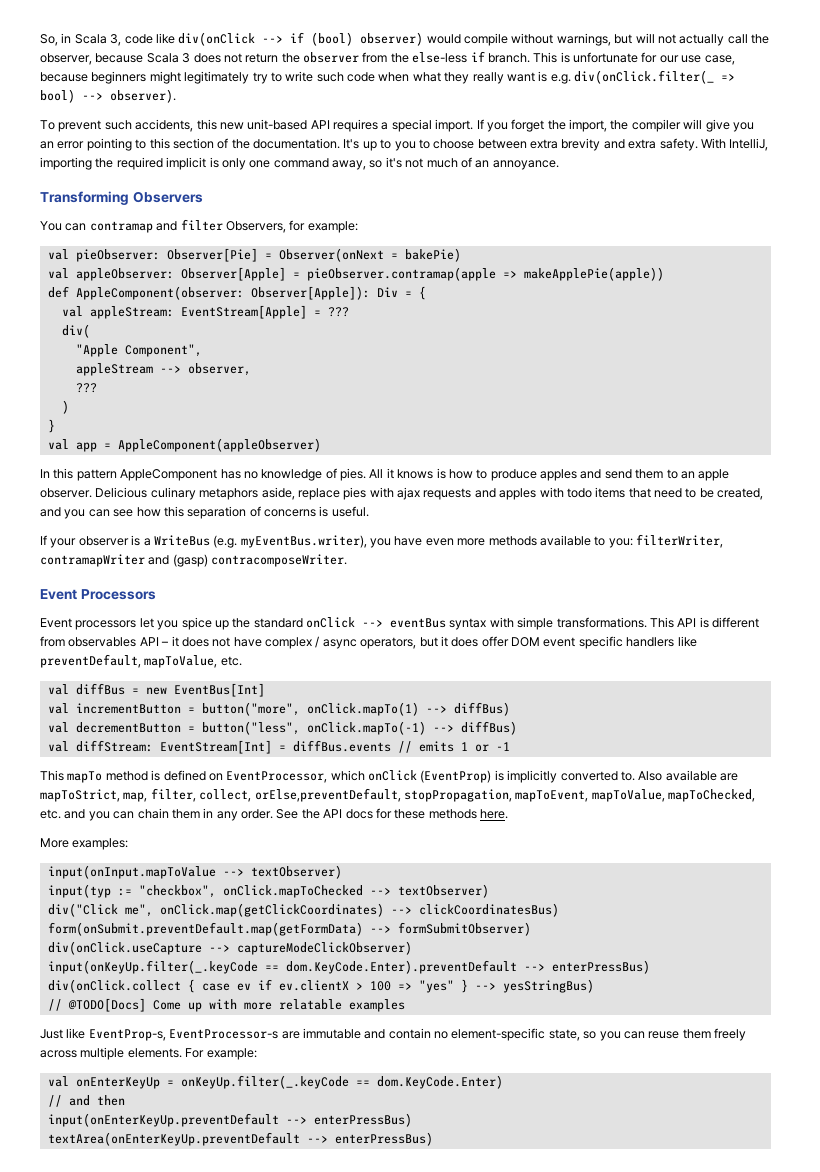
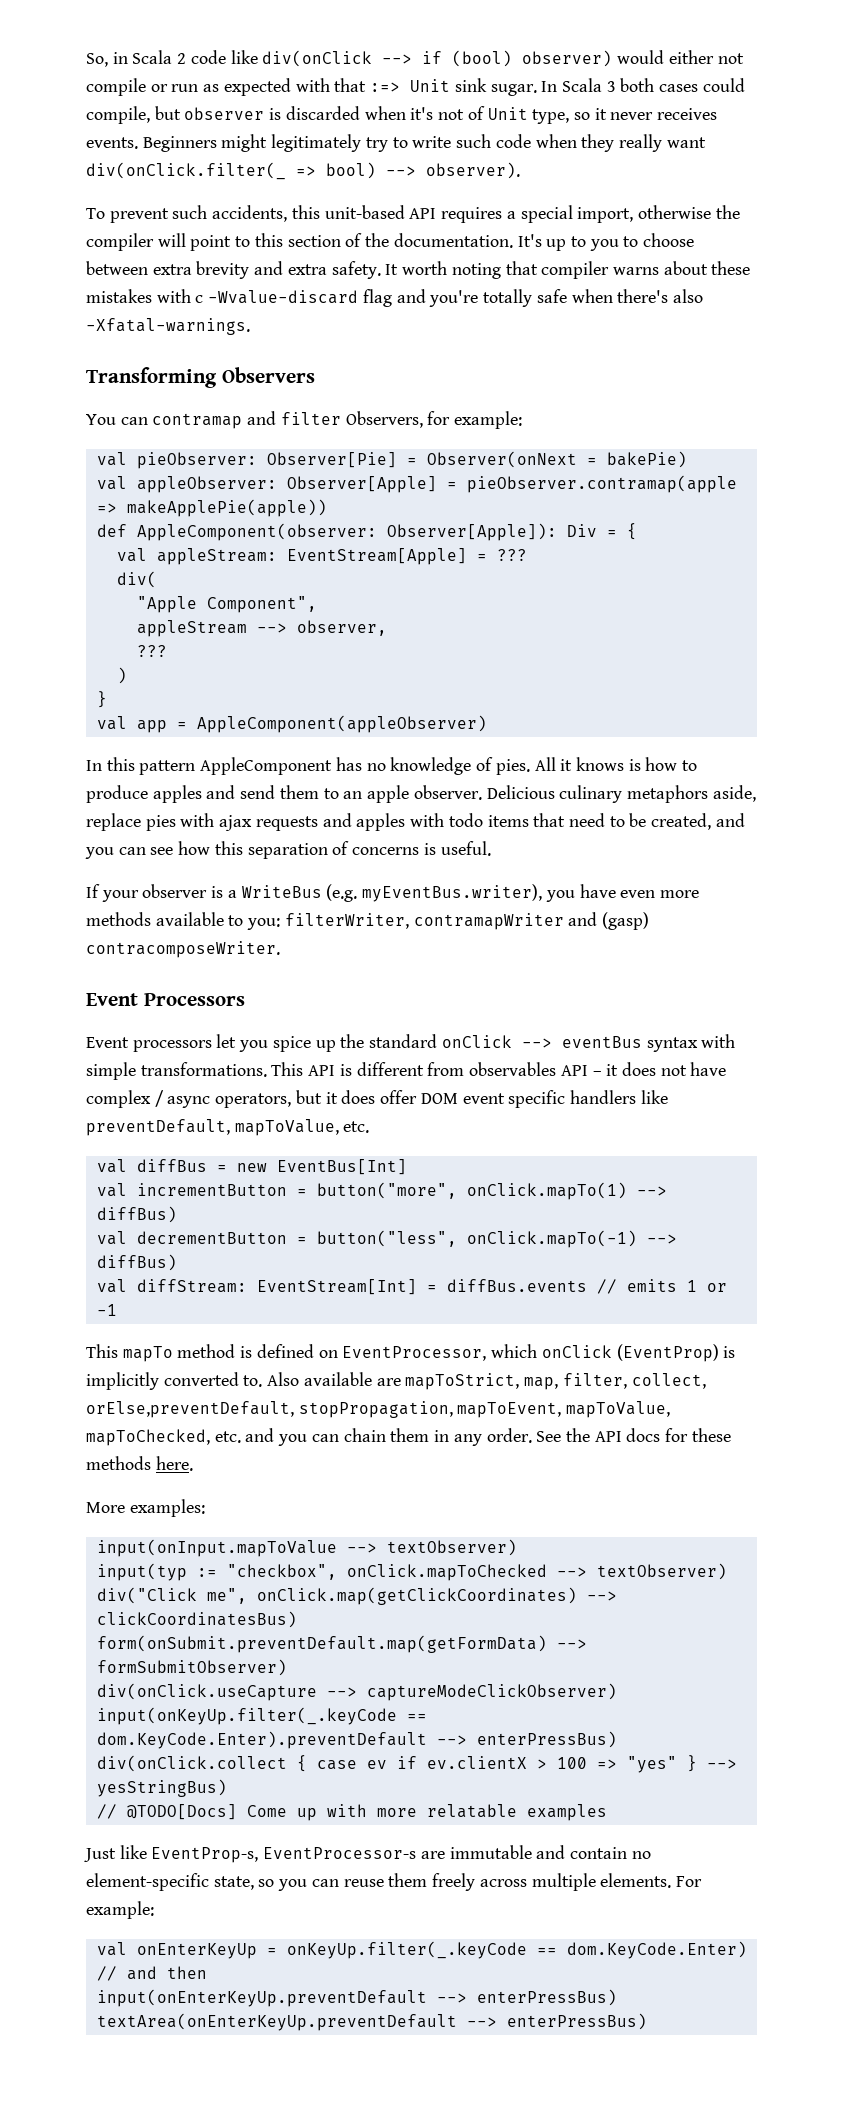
- So, in Scala 3, code like div(onClick --> if (bool) observer) would compile without warnings, but will not actually call the observer, because Scala 3 does not return the observer from the else-less if branch. This is unfortunate for our use case, because beginners might legitimately try to write such code when what they really want is e.g. div(onClick.filter(_ => bool) --> observer).
+ So, in Scala 2 code like div(onClick --> if (bool) observer) would either not compile or run as expected with that :=> Unit sink sugar. In Scala 3 both cases could compile, but observer is discarded when it's not of Unit type, so it never receives events. Beginners might legitimately try to write such code when they really want div(onClick.filter(_ => bool) --> observer).
- To prevent such accidents, this new unit-based API requires a special import. If you forget the import, the compiler will give you an error pointing to this section of the documentation.
+ To prevent such accidents, this unit-based API requires a special import, otherwise the compiler will point to this section of the documentation.
- With IntelliJ, importing the required implicit is only one command away, so it's not much of an annoyance.
+ It worth noting that compiler warns about these mistakes with c -Wvalue-discard flag and you're totally safe when there's also -Xfatal-warnings.

